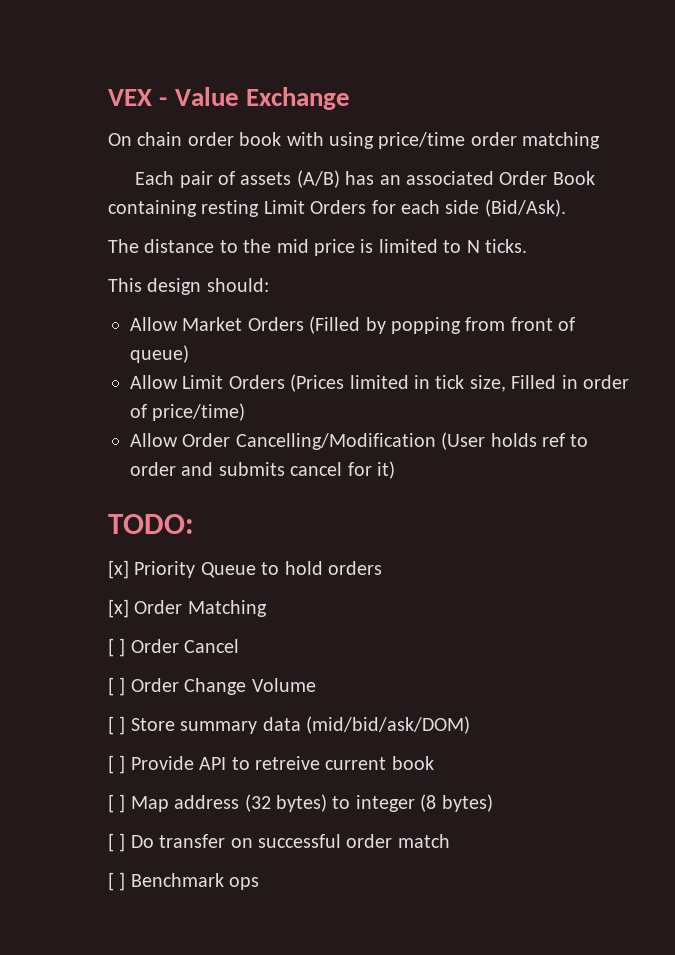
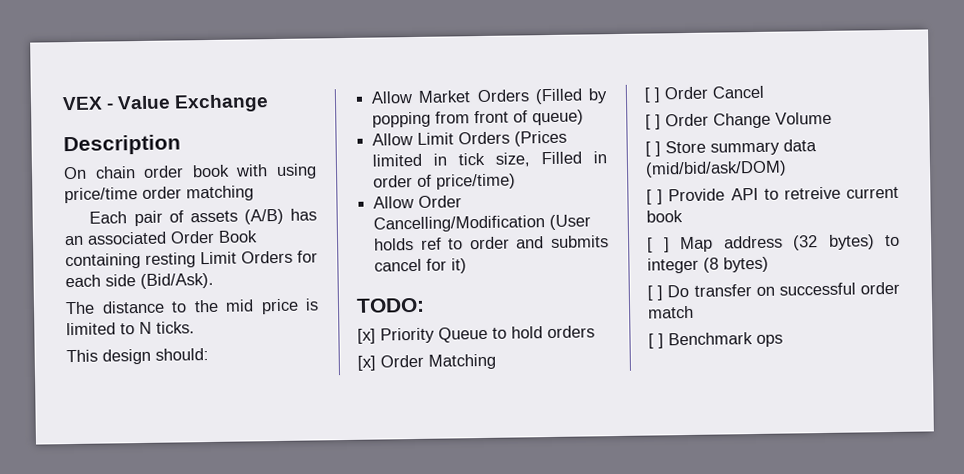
+ Description

